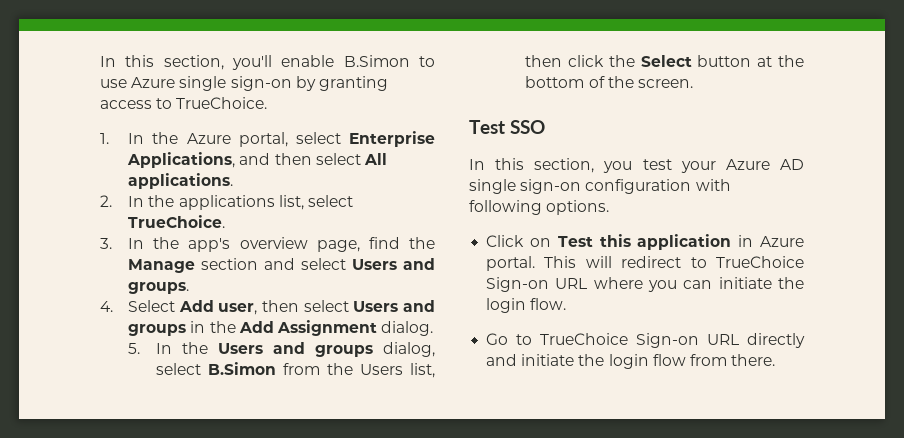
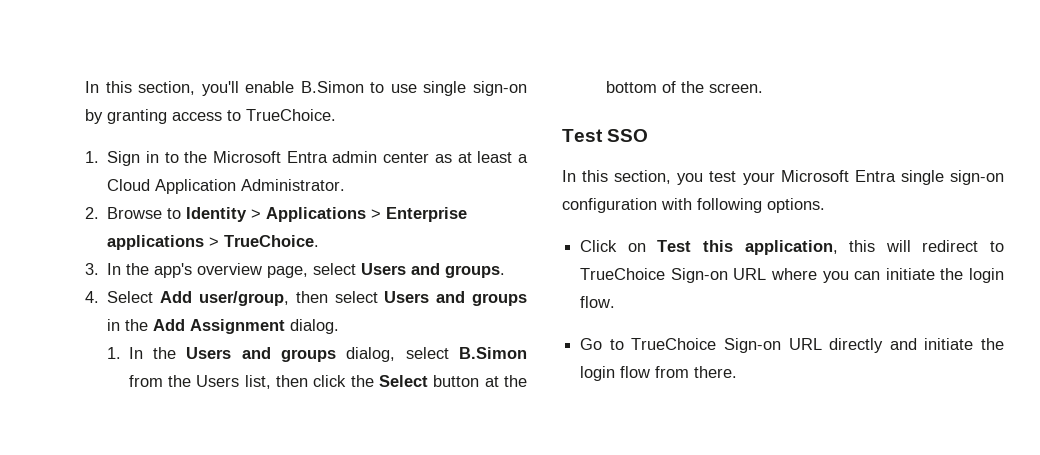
- In this section, you'll enable B.Simon to use Azure single sign-on by granting access to TrueChoice.
+ In this section, you'll enable B.Simon to use single sign-on by granting access to TrueChoice.
- 1. In the Azure portal, select Enterprise Applications, and then select All applications.
- 2. In the applications list, select TrueChoice.
+ 1. Sign in to the Microsoft Entra admin center as at least a Cloud Application Administrator.
+ 2. Browse to Identity > Applications > Enterprise applications > TrueChoice.
- 3. In the app's overview page, find the Manage section and select Users and groups.
+ 3. In the app's overview page, select Users and groups.
- 4. Select Add user, then select Users and groups in the Add Assignment dialog.
+ 4. Select Add user/group, then select Users and groups in the Add Assignment dialog.
- 5. In the Users and groups dialog, select B.Simon from the Users list, then click the Select button at the bottom of the screen.
+ 1. In the Users and groups dialog, select B.Simon from the Users list, then click the Select button at the bottom of the screen.
- In this section, you test your Azure AD single sign-on configuration with following options.
+ In this section, you test your Microsoft Entra single sign-on configuration with following options.
- Click on Test this application in Azure portal. This will redirect to TrueChoice Sign-on URL where you can initiate the login flow.
+ Click on Test this application, this will redirect to TrueChoice Sign-on URL where you can initiate the login flow.

